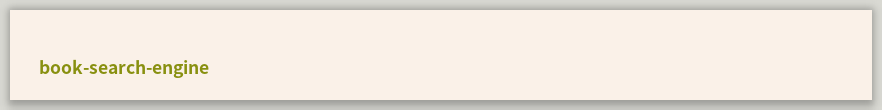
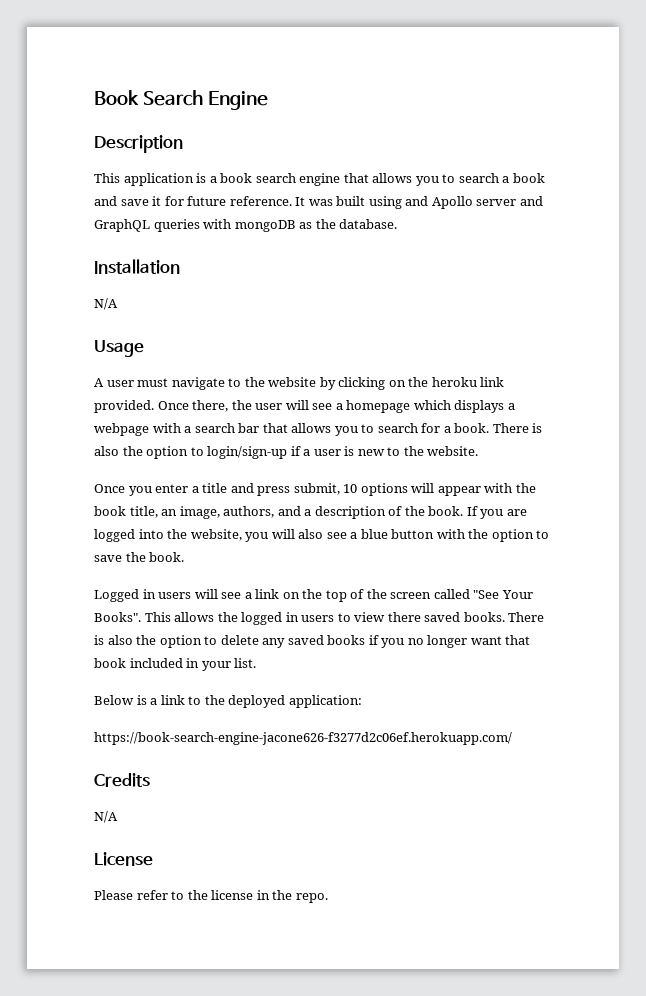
- book-search-engine
+ Book Search Engine
+ Description
+ This application is a book search engine that allows you to search a book and save it for future reference. It was built using and Apollo server and GraphQL queries with mongoDB as the database.
+ Installation
+ N/A
+ Usage
+ A user must navigate to the website by clicking on the heroku link provided. Once there, the user will see a homepage which displays a webpage with a search bar that allows you to search for a book. There is also the option to login/sign-up if a user is new to the website.
+ Once you enter a title and press submit, 10 options will appear with the book title, an image, authors, and a description of the book. If you are logged into the website, you will also see a blue button with the option to save the book.
+ Logged in users will see a link on the top of the screen called "See Your Books". This allows the logged in users to view there saved books. There is also the option to delete any saved books if you no longer want that book included in your list.
+ Below is a link to the deployed application:
+ https://book-search-engine-jacone626-f3277d2c06ef.herokuapp.com/
+ Credits
+ N/A
+ License
+ Please refer to the license in the repo.

